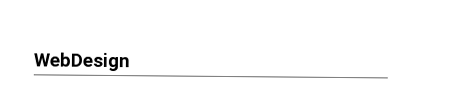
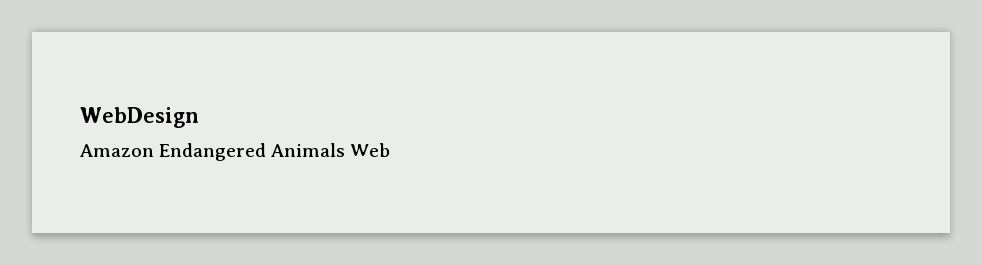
+ Amazon Endangered Animals Web

